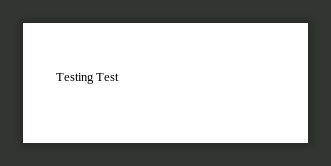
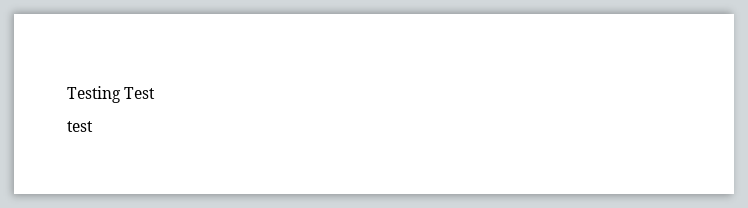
+ test

